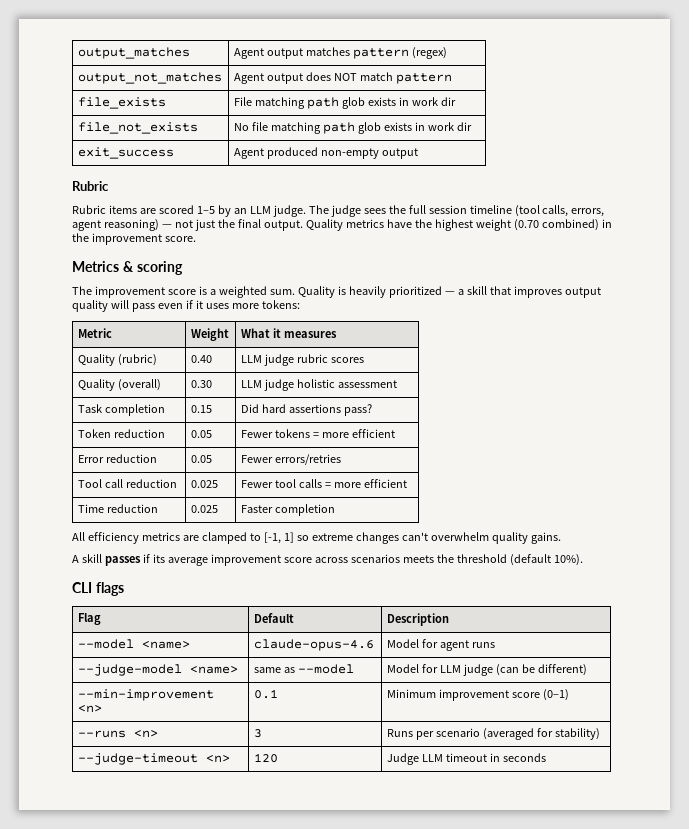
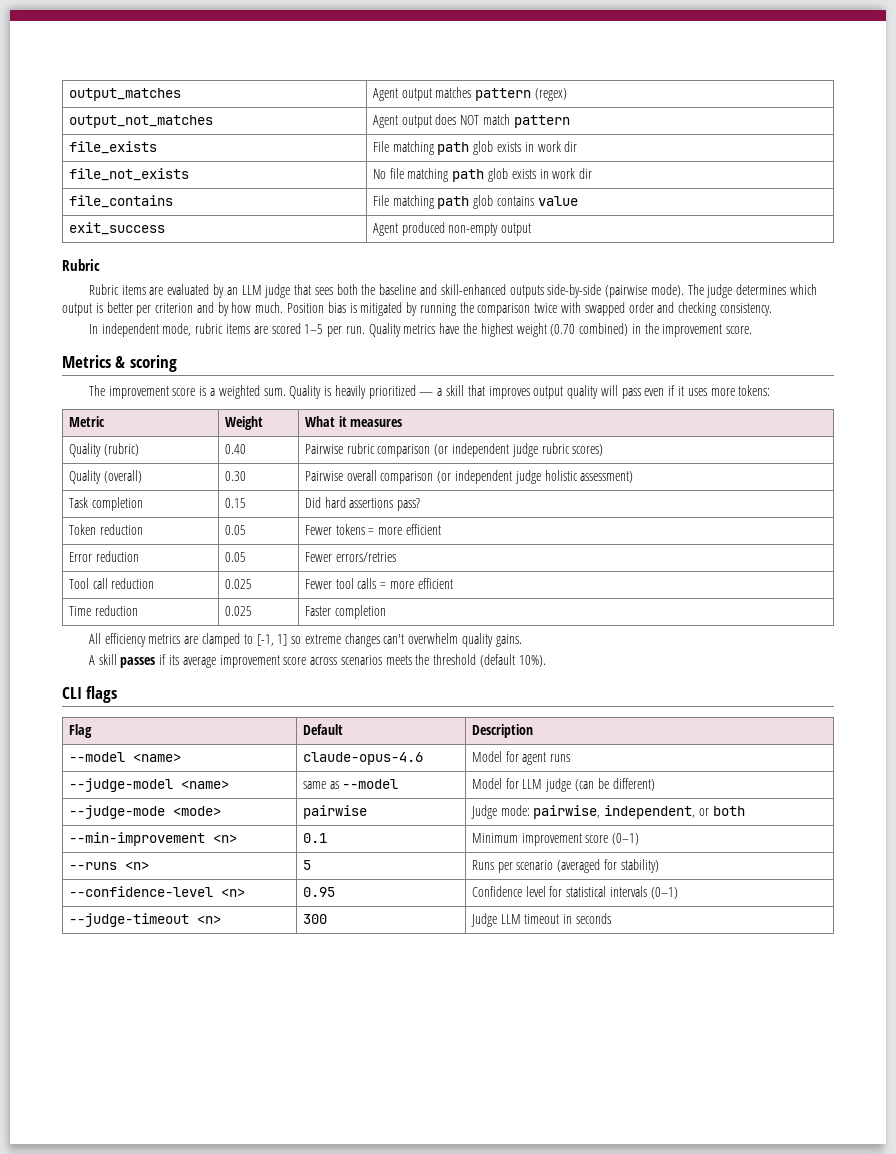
+ file_contains | File matching path glob contains value
- Rubric items are scored 1–5 by an LLM judge. The judge sees the full session timeline (tool calls, errors, agent reasoning) — not just the final output.
+ Rubric items are evaluated by an LLM judge that sees both the baseline and skill-enhanced outputs side-by-side (pairwise mode). The judge determines which output is better per criterion and by how much. Position bias is mitigated by running the comparison twice with swapped order and checking consistency.
+ In independent mode, rubric items are scored 1–5 per run.
- Quality (rubric) | 0.40 | LLM judge rubric scores
+ Quality (rubric) | 0.40 | Pairwise rubric comparison (or independent judge rubric scores)
- Quality (overall) | 0.30 | LLM judge holistic assessment
+ Quality (overall) | 0.30 | Pairwise overall comparison (or independent judge holistic assessment)
+ --judge-mode <mode> | pairwise | Judge mode: pairwise, independent, or both
- --runs <n> | 3 | Runs per scenario (averaged for stability)
+ --runs <n> | 5 | Runs per scenario (averaged for stability)
+ --confidence-level <n> | 0.95 | Confidence level for statistical intervals (0–1)
- --judge-timeout <n> | 120 | Judge LLM timeout in seconds
+ --judge-timeout <n> | 300 | Judge LLM timeout in seconds

